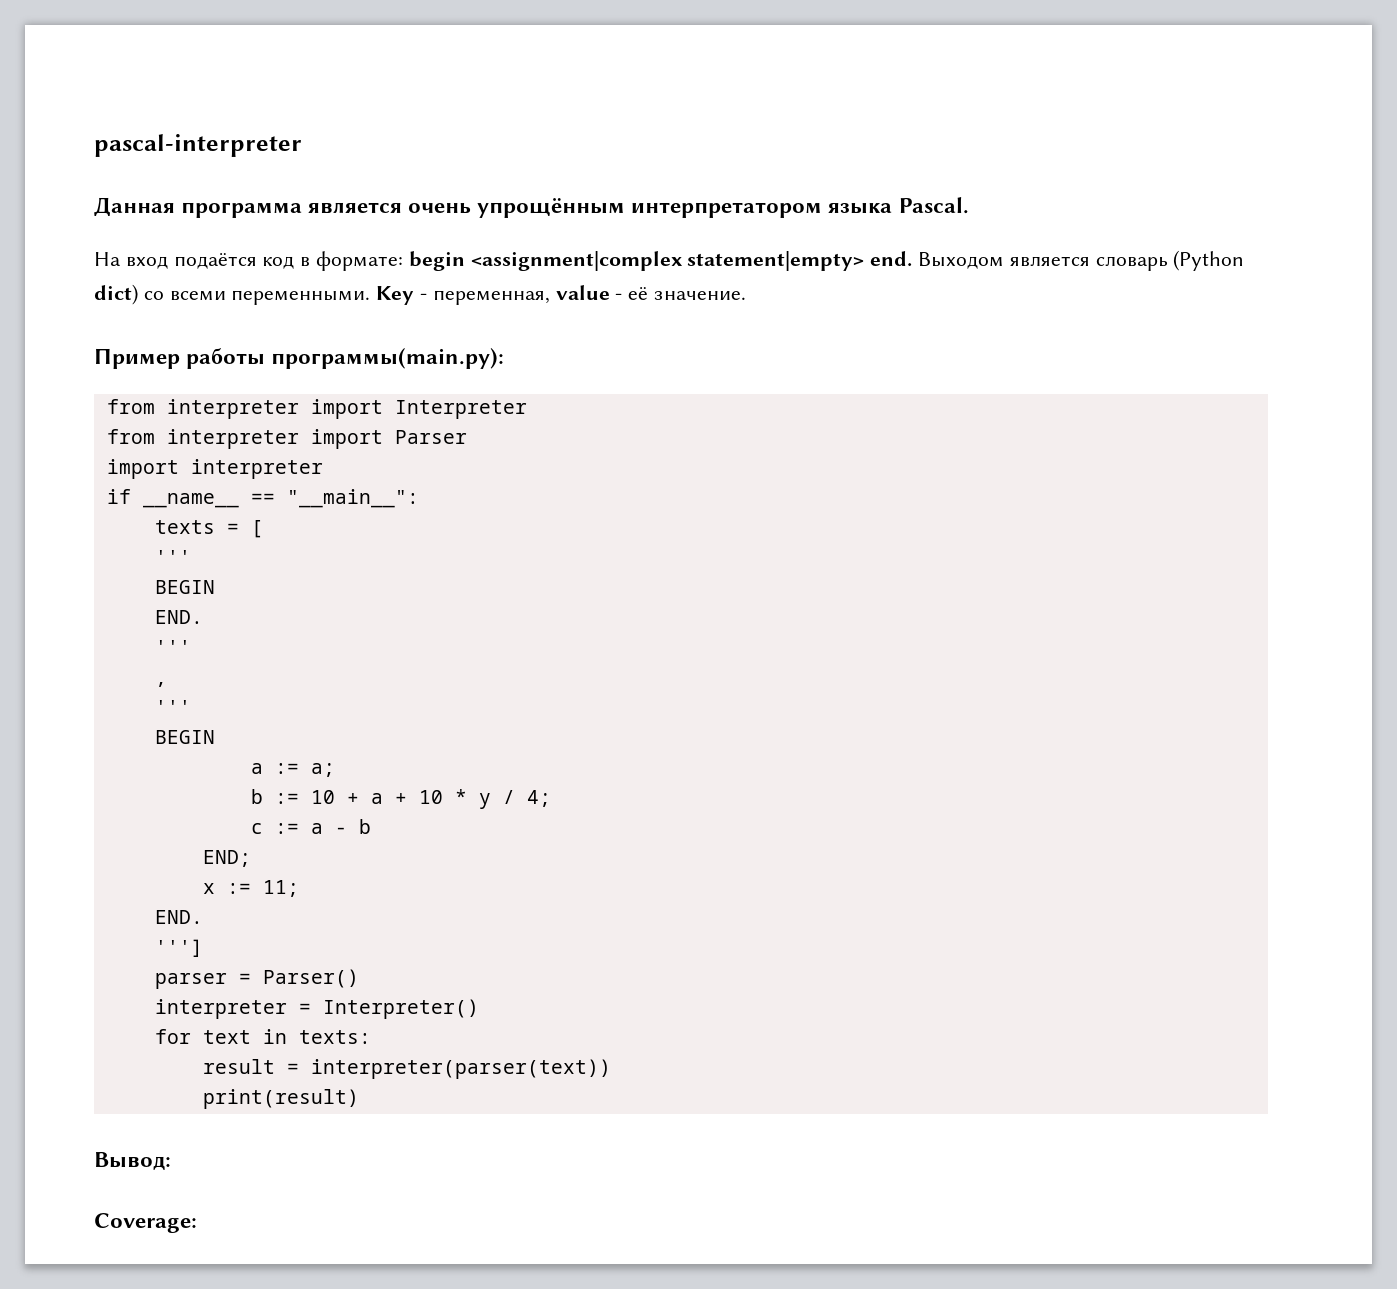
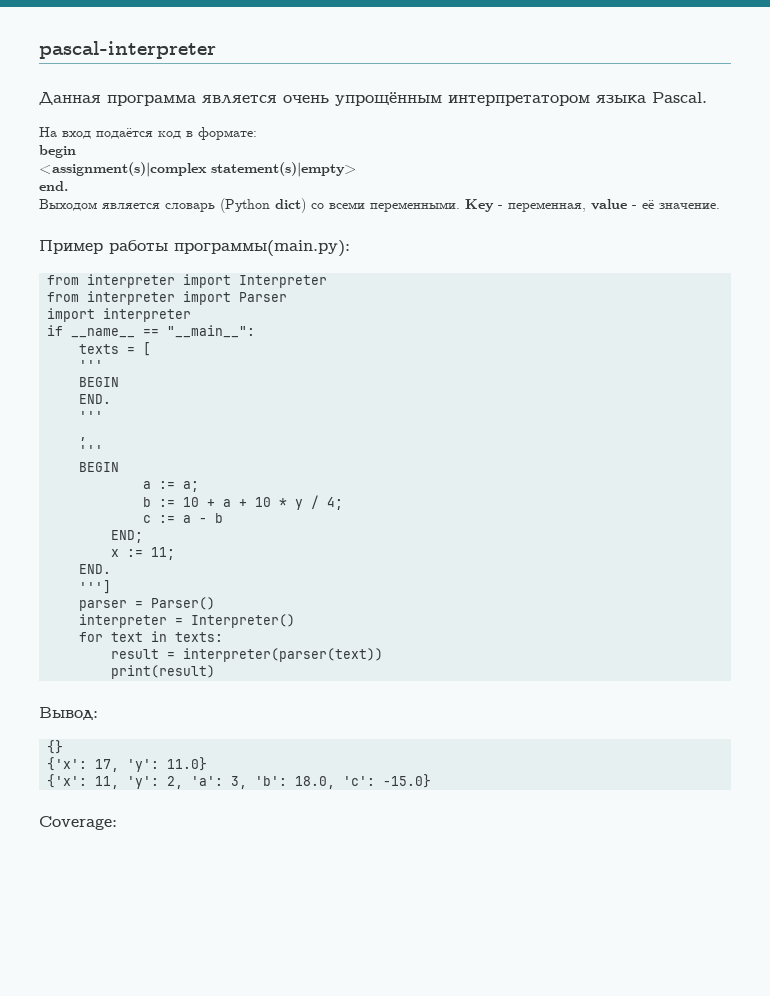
- На вход подаётся код в формате: begin <assignment|complex statement|empty> end. Выходом является словарь (Python dict) со всеми переменными.
+ На вход подаётся код в формате:
+ begin
+ <assignment(s)|complex statement(s)|empty>
+ end.
+ Выходом является словарь (Python dict) со всеми переменными.
+ {}
+ {'x': 17, 'y': 11.0}
+ {'x': 11, 'y': 2, 'a': 3, 'b': 18.0, 'c': -15.0}

